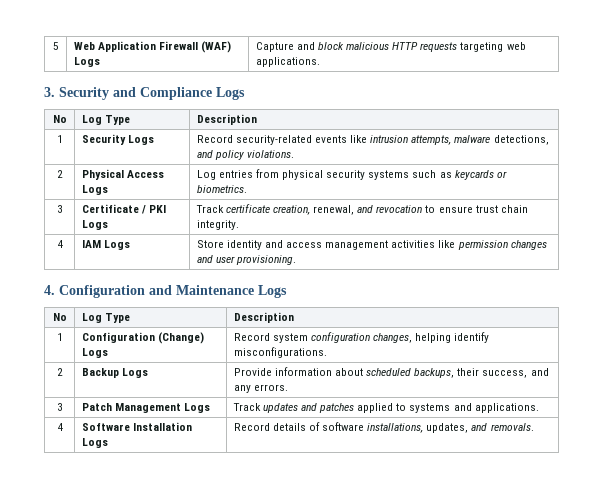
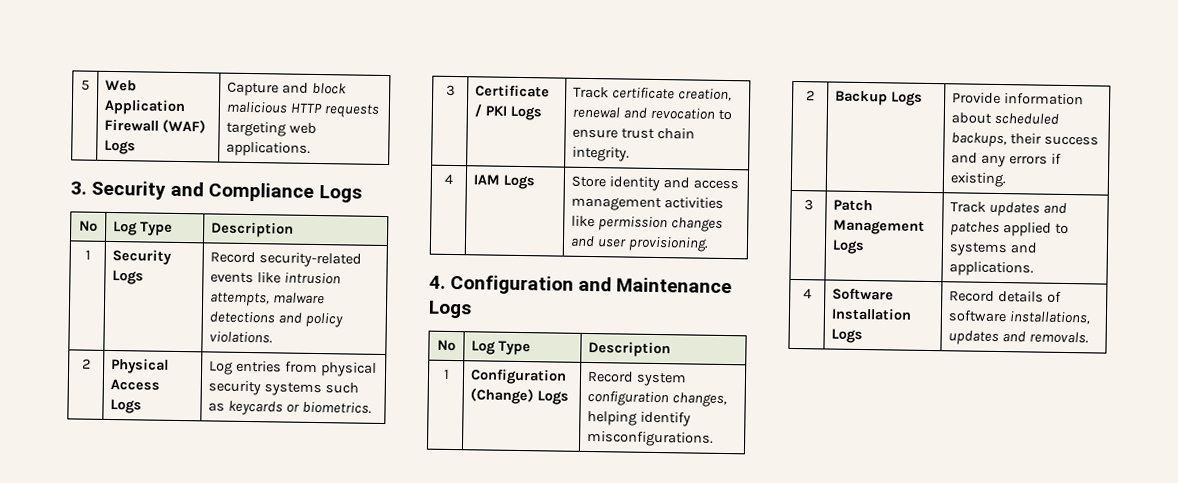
- 1 | Security Logs | Record security-related events like intrusion attempts, malware detections, and policy violations.
+ 1 | Security Logs | Record security-related events like intrusion attempts, malware detections and policy violations.
- 3 | Certificate / PKI Logs | Track certificate creation, renewal, and revocation to ensure trust chain integrity.
+ 3 | Certificate / PKI Logs | Track certificate creation, renewal and revocation to ensure trust chain integrity.
- 2 | Backup Logs | Provide information about scheduled backups, their success, and any errors.
+ 2 | Backup Logs | Provide information about scheduled backups, their success and any errors if existing.
- 4 | Software Installation Logs | Record details of software installations, updates, and removals.
+ 4 | Software Installation Logs | Record details of software installations, updates and removals.

